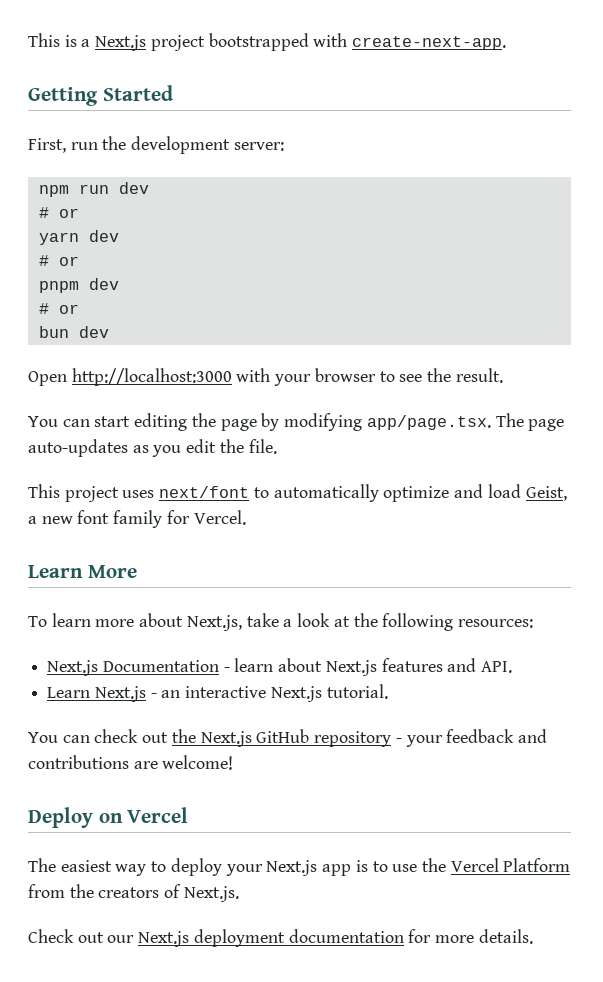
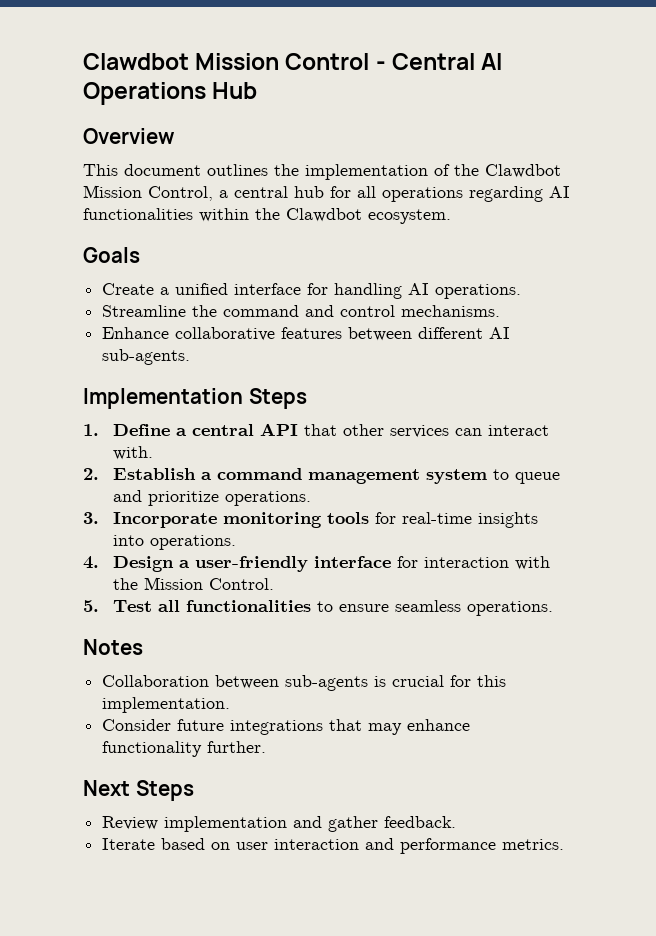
- This is a Next.js project bootstrapped with create-next-app.
- Getting Started
- First, run the development server:
- npm run dev
- # or
- yarn dev
- # or
- pnpm dev
- # or
- bun dev
- Open http://localhost:3000 with your browser to see the result.
- You can start editing the page by modifying app/page.tsx. The page auto-updates as you edit the file.
- This project uses next/font to automatically optimize and load Geist, a new font family for Vercel.
- Learn More
- To learn more about Next.js, take a look at the following resources:
- Next.js Documentation - learn about Next.js features and API.
- Learn Next.js - an interactive Next.js tutorial.
- You can check out the Next.js GitHub repository - your feedback and contributions are welcome!
- Deploy on Vercel
- The easiest way to deploy your Next.js app is to use the Vercel Platform from the creators of Next.js.
- Check out our Next.js deployment documentation for more details.
+ Clawdbot Mission Control - Central AI Operations Hub
+ Overview
+ This document outlines the implementation of the Clawdbot Mission Control, a central hub for all operations regarding AI functionalities within the Clawdbot ecosystem.
+ Goals
+ Create a unified interface for handling AI operations.
+ Streamline the command and control mechanisms.
+ Enhance collaborative features between different AI sub-agents.
+ Implementation Steps
+ 1. Define a central API that other services can interact with.
+ 2. Establish a command management system to queue and prioritize operations.
+ 3. Incorporate monitoring tools for real-time insights into operations.
+ 4. Design a user-friendly interface for interaction with the Mission Control.
+ 5. Test all functionalities to ensure seamless operations.
+ Notes
+ Collaboration between sub-agents is crucial for this implementation.
+ Consider future integrations that may enhance functionality further.
+ Next Steps
+ Review implementation and gather feedback.
+ Iterate based on user interaction and performance metrics.

